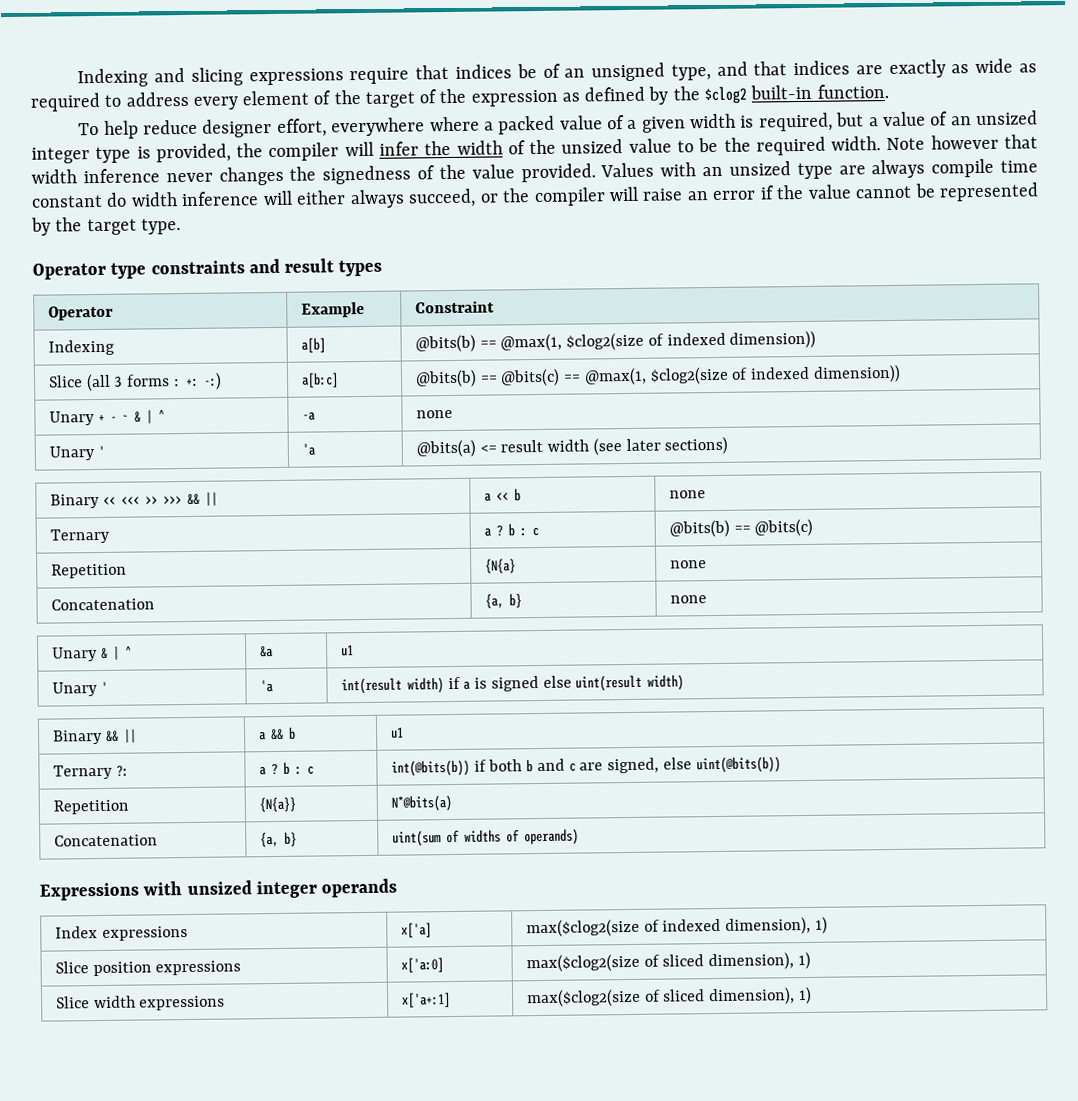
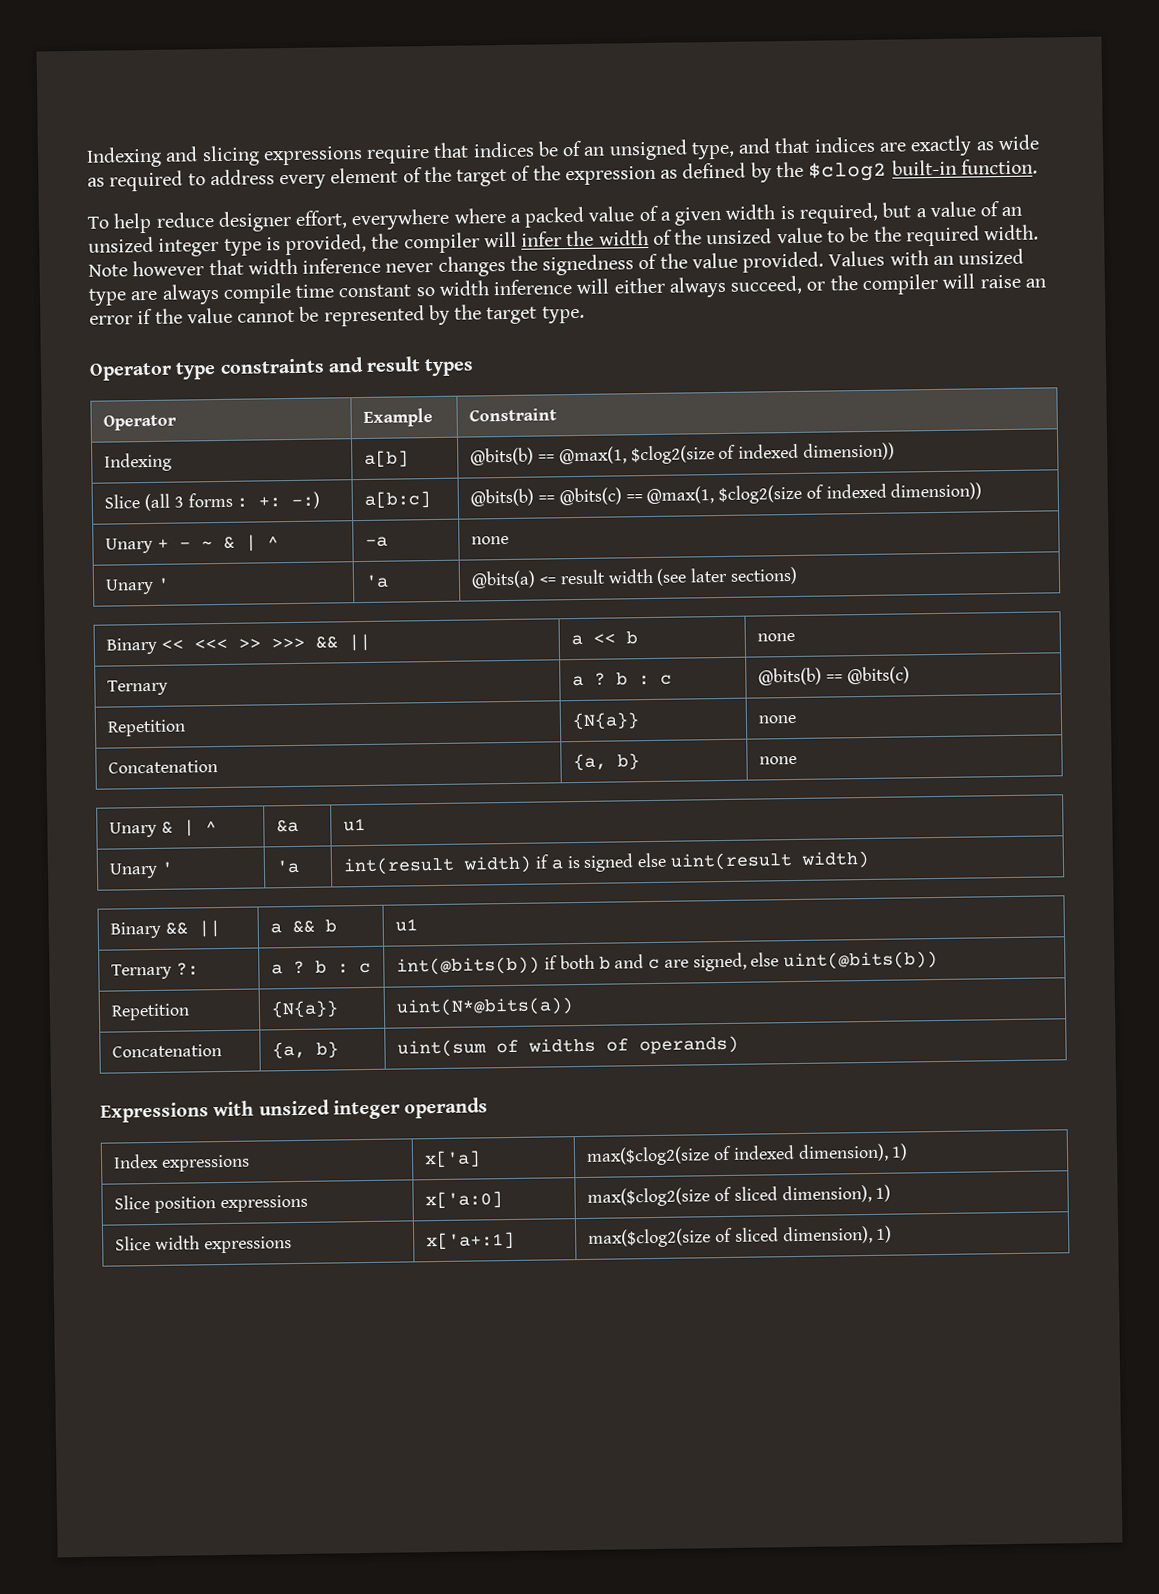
- Values with an unsized type are always compile time constant do width inference will either always succeed, or the compiler will raise an error if the value cannot be represented by the target type.
+ Values with an unsized type are always compile time constant so width inference will either always succeed, or the compiler will raise an error if the value cannot be represented by the target type.
- Repetition | {N{a} | none
+ Repetition | {N{a}} | none
- Repetition | {N{a}} | N*@bits(a)
+ Repetition | {N{a}} | uint(N*@bits(a))

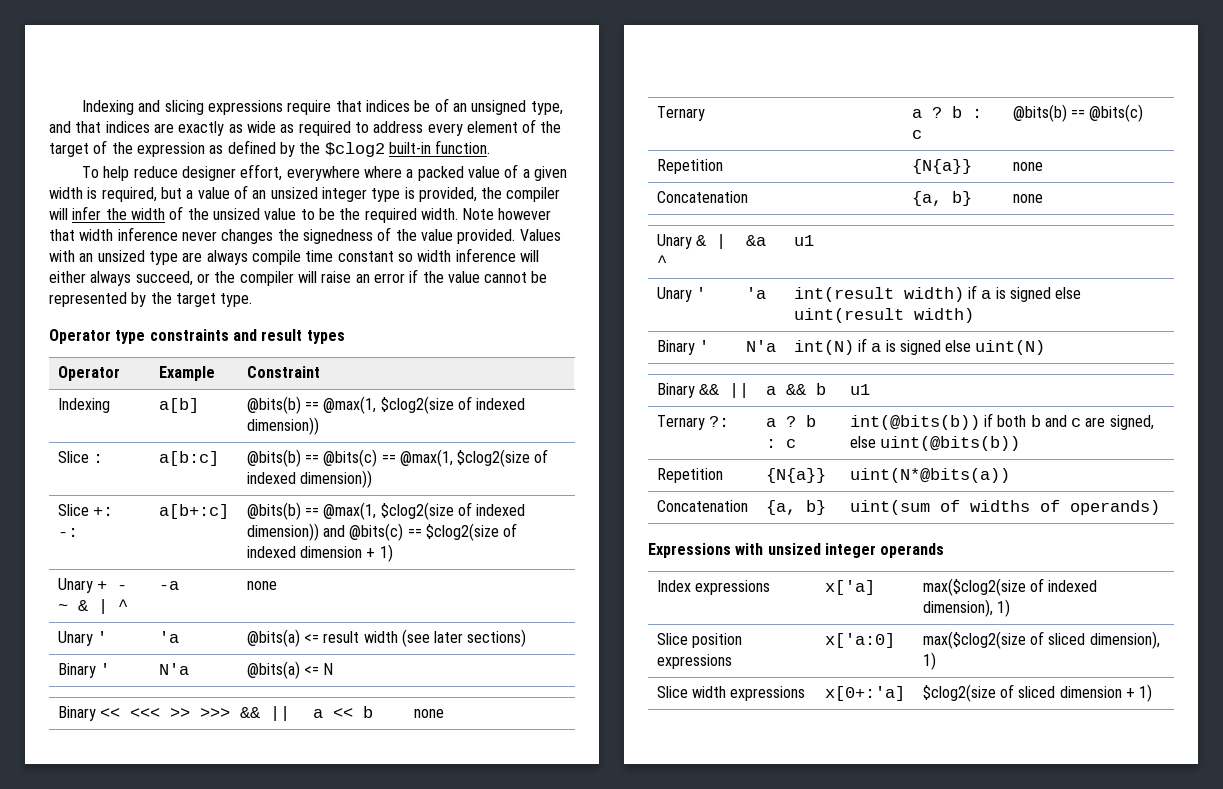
- Slice (all 3 forms : +: -:) | a[b:c] | @bits(b) == @bits(c) == @max(1, $clog2(size of indexed dimension))
+ Slice : | a[b:c] | @bits(b) == @bits(c) == @max(1, $clog2(size of indexed dimension))
+ Slice +: -: | a[b+:c] | @bits(b) == @max(1, $clog2(size of indexed dimension)) and @bits(c) == $clog2(size of indexed dimension + 1)
+ Binary ' | N'a | @bits(a) <= N
+ Binary ' | N'a | int(N) if a is signed else uint(N)
- Slice width expressions | x['a+:1] | max($clog2(size of sliced dimension), 1)
+ Slice width expressions | x[0+:'a] | $clog2(size of sliced dimension + 1)

